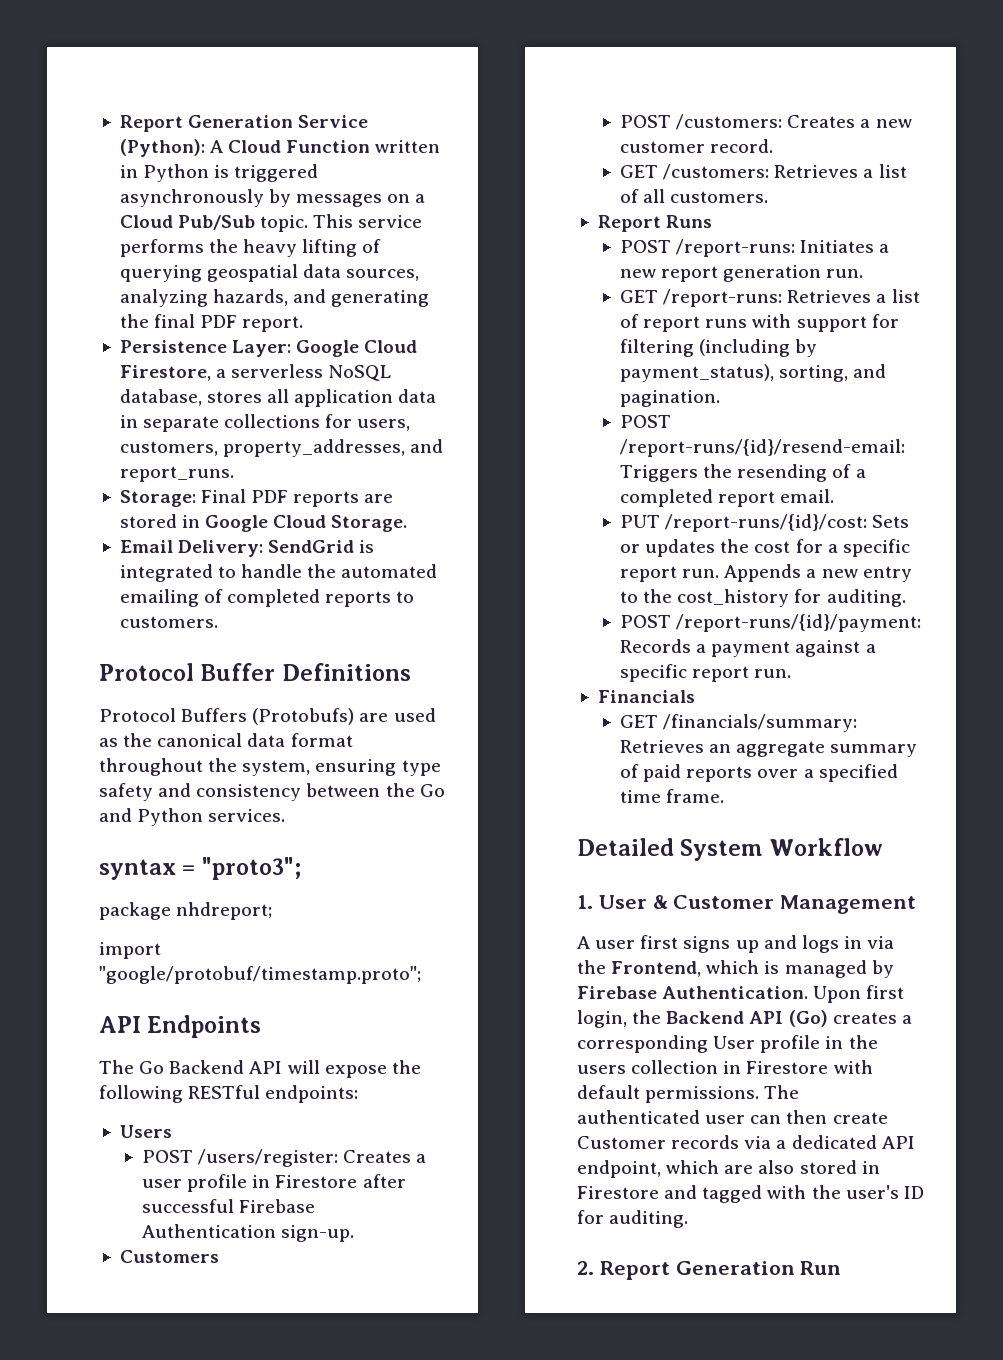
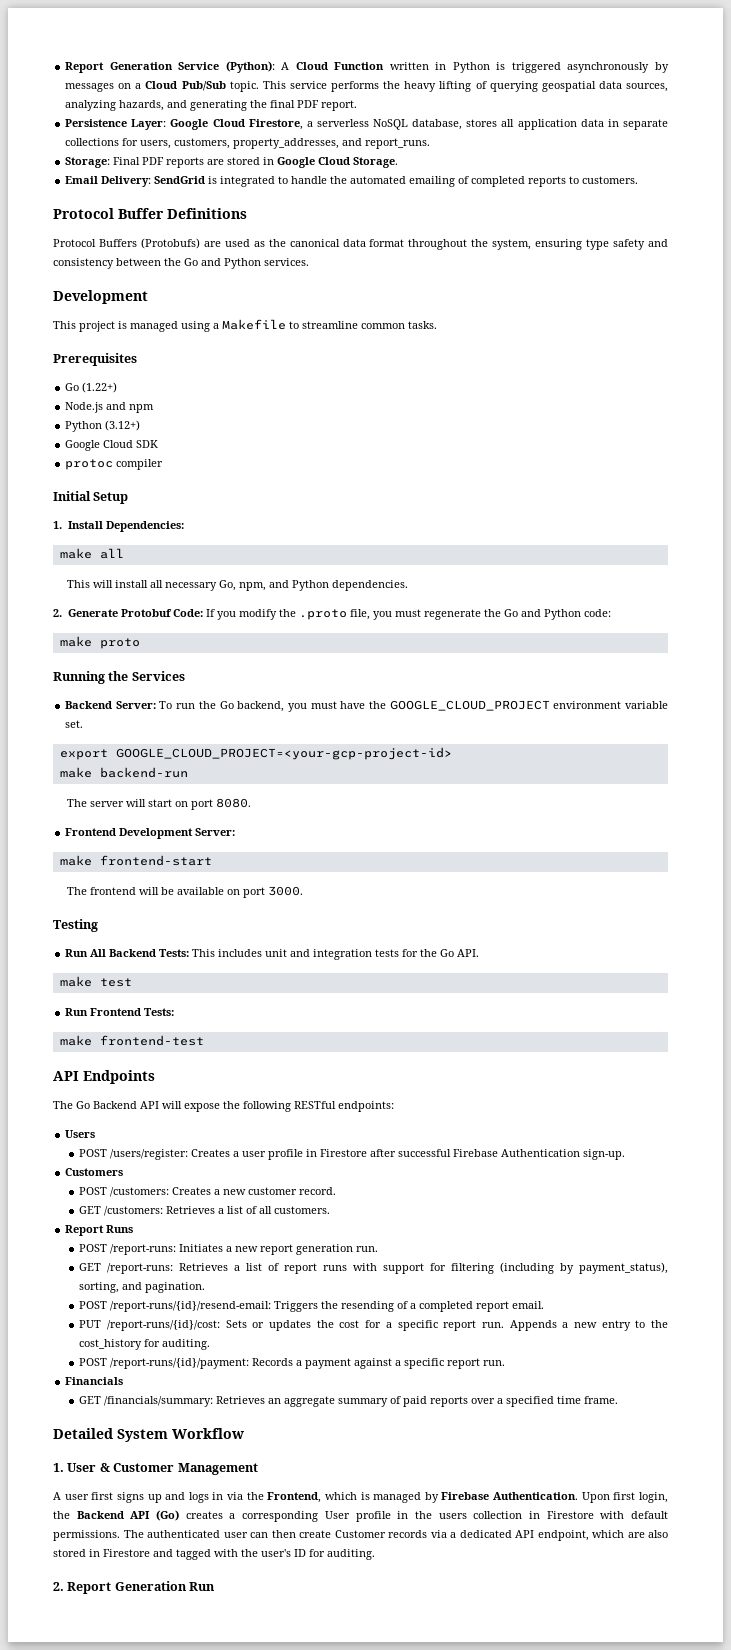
  Protocol Buffers (Protobufs) are used as the canonical data format throughout the system, ensuring type safety and consistency between the Go and Python services.
- syntax = "proto3";
- package nhdreport;
- import "google/protobuf/timestamp.proto";
+ Development
+ This project is managed using a Makefile to streamline common tasks.
+ Prerequisites
+ Go (1.22+)
+ Node.js and npm
+ Python (3.12+)
+ Google Cloud SDK
+ protoc compiler
+ Initial Setup
+ 1. Install Dependencies:
+ make all
+ This will install all necessary Go, npm, and Python dependencies.
+ 2. Generate Protobuf Code: If you modify the .proto file, you must regenerate the Go and Python code:
+ make proto
+ Running the Services
+ Backend Server: To run the Go backend, you must have the GOOGLE_CLOUD_PROJECT environment variable set.
+ export GOOGLE_CLOUD_PROJECT=<your-gcp-project-id>
+ make backend-run
+ The server will start on port 8080.
+ Frontend Development Server:
+ make frontend-start
+ The frontend will be available on port 3000.
+ Testing
+ Run All Backend Tests: This includes unit and integration tests for the Go API.
+ make test
+ Run Frontend Tests:
+ make frontend-test

